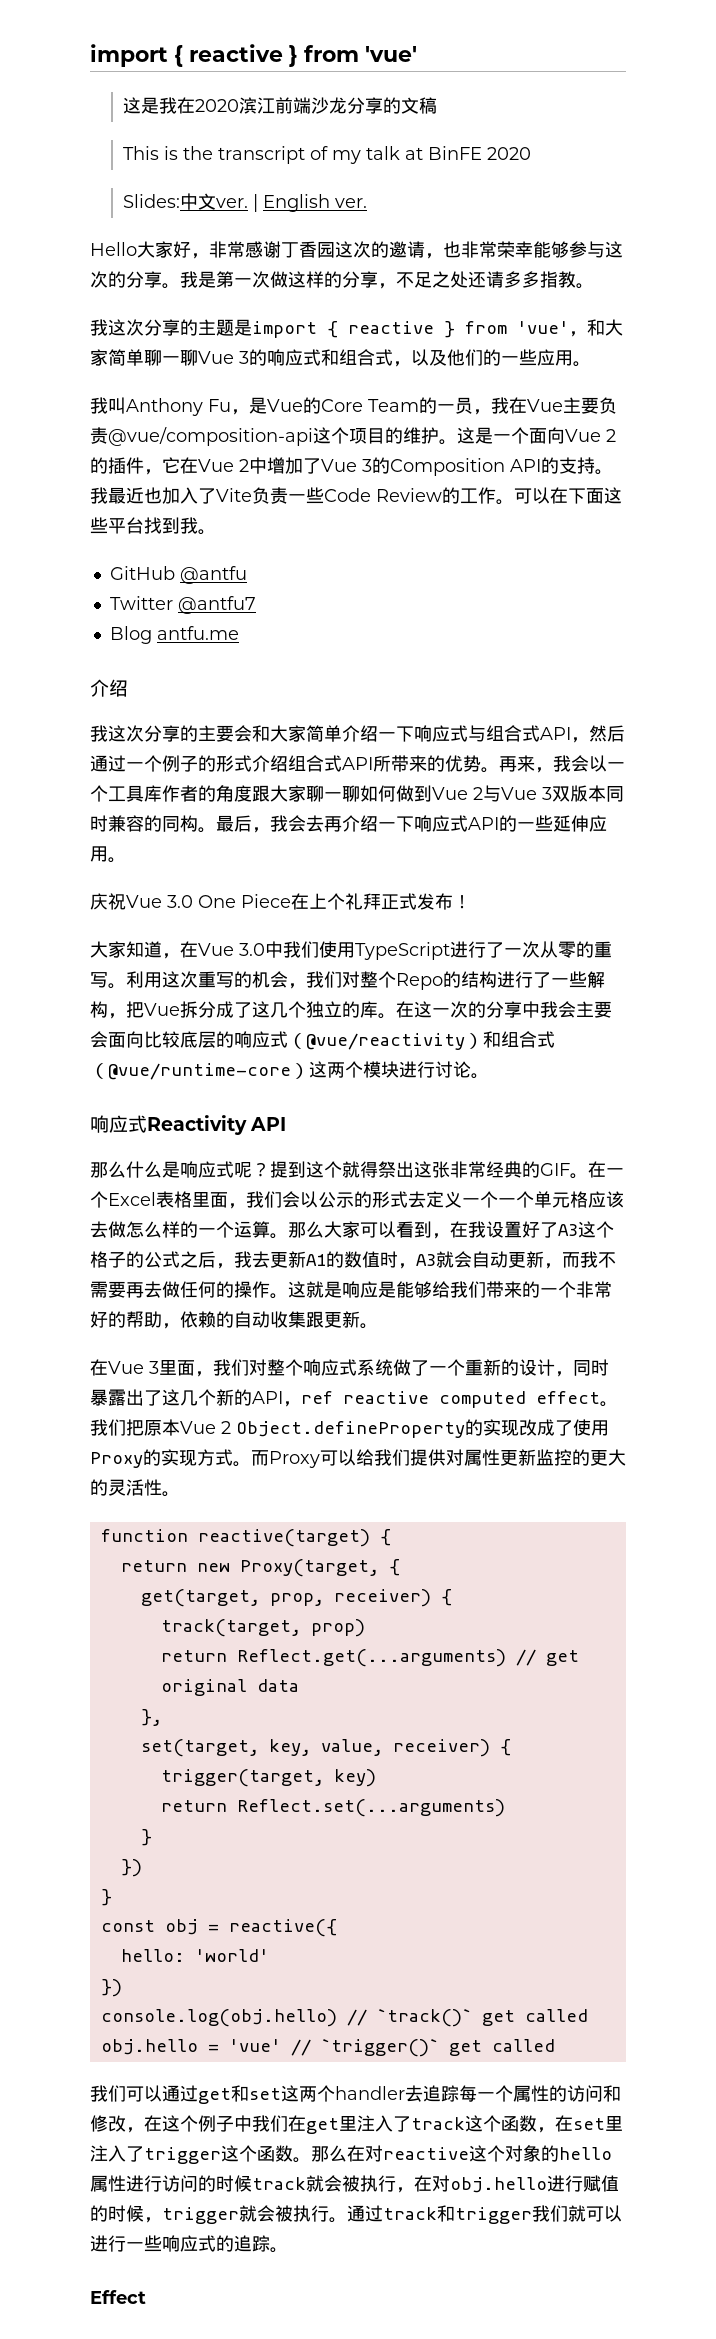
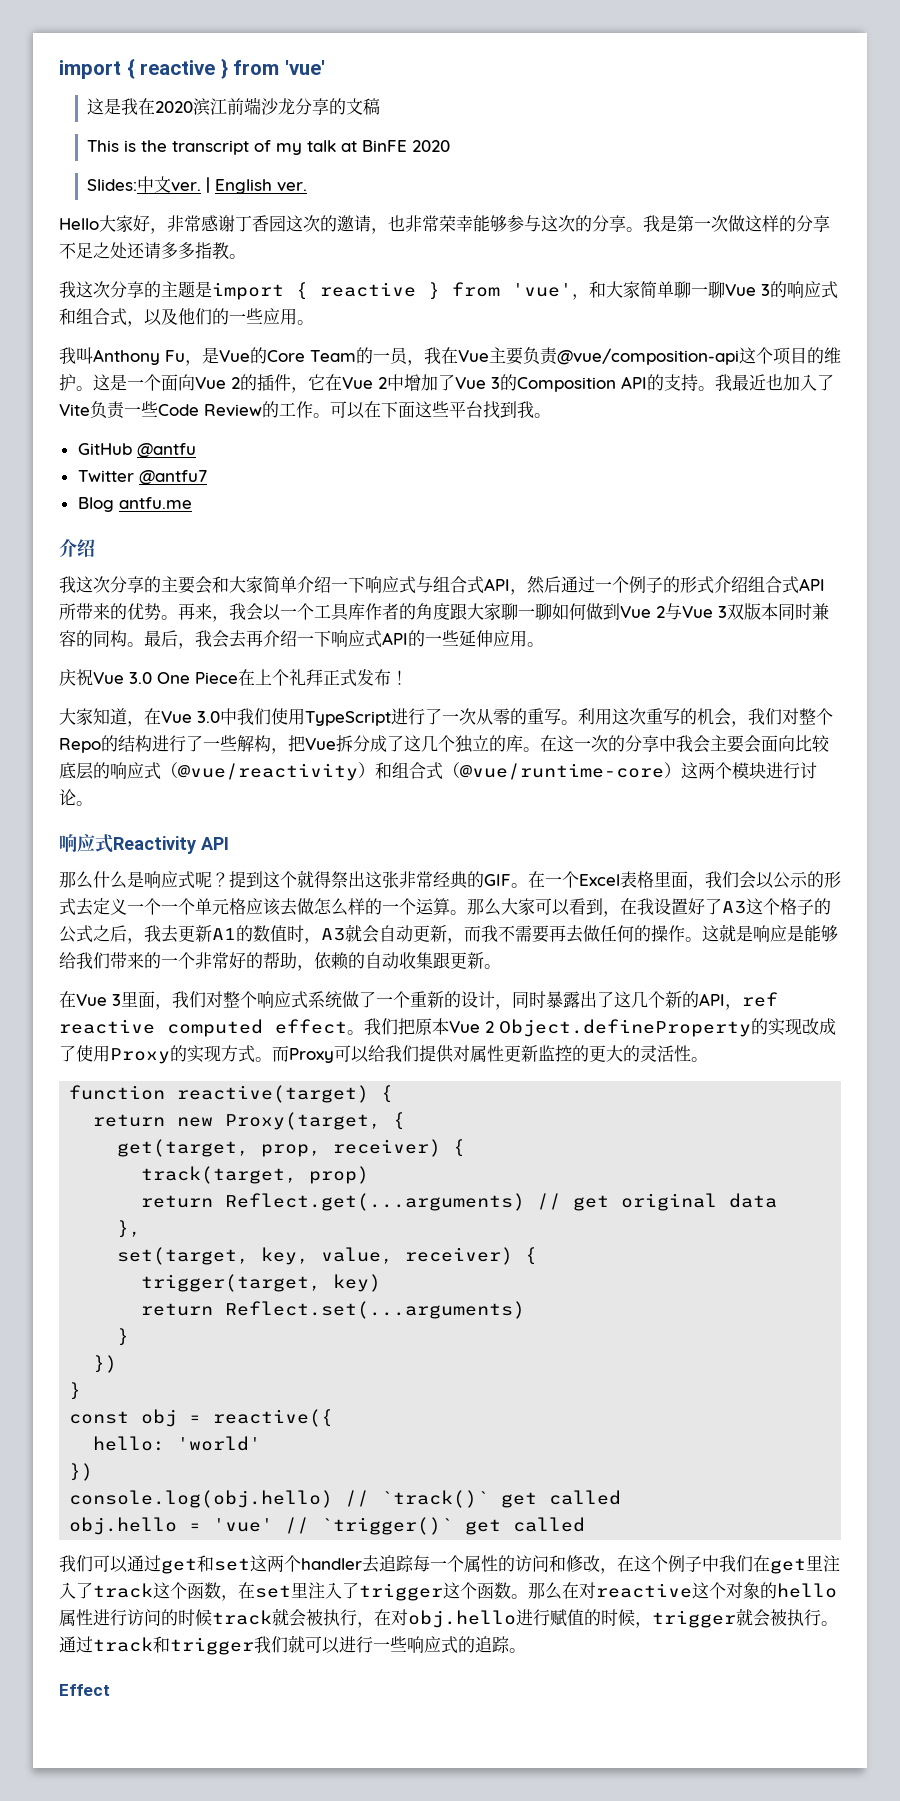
- 我是第一次做这样的分享，不足之处还请多多指教。
+ 我是第一次做这样的分享不足之处还请多多指教。

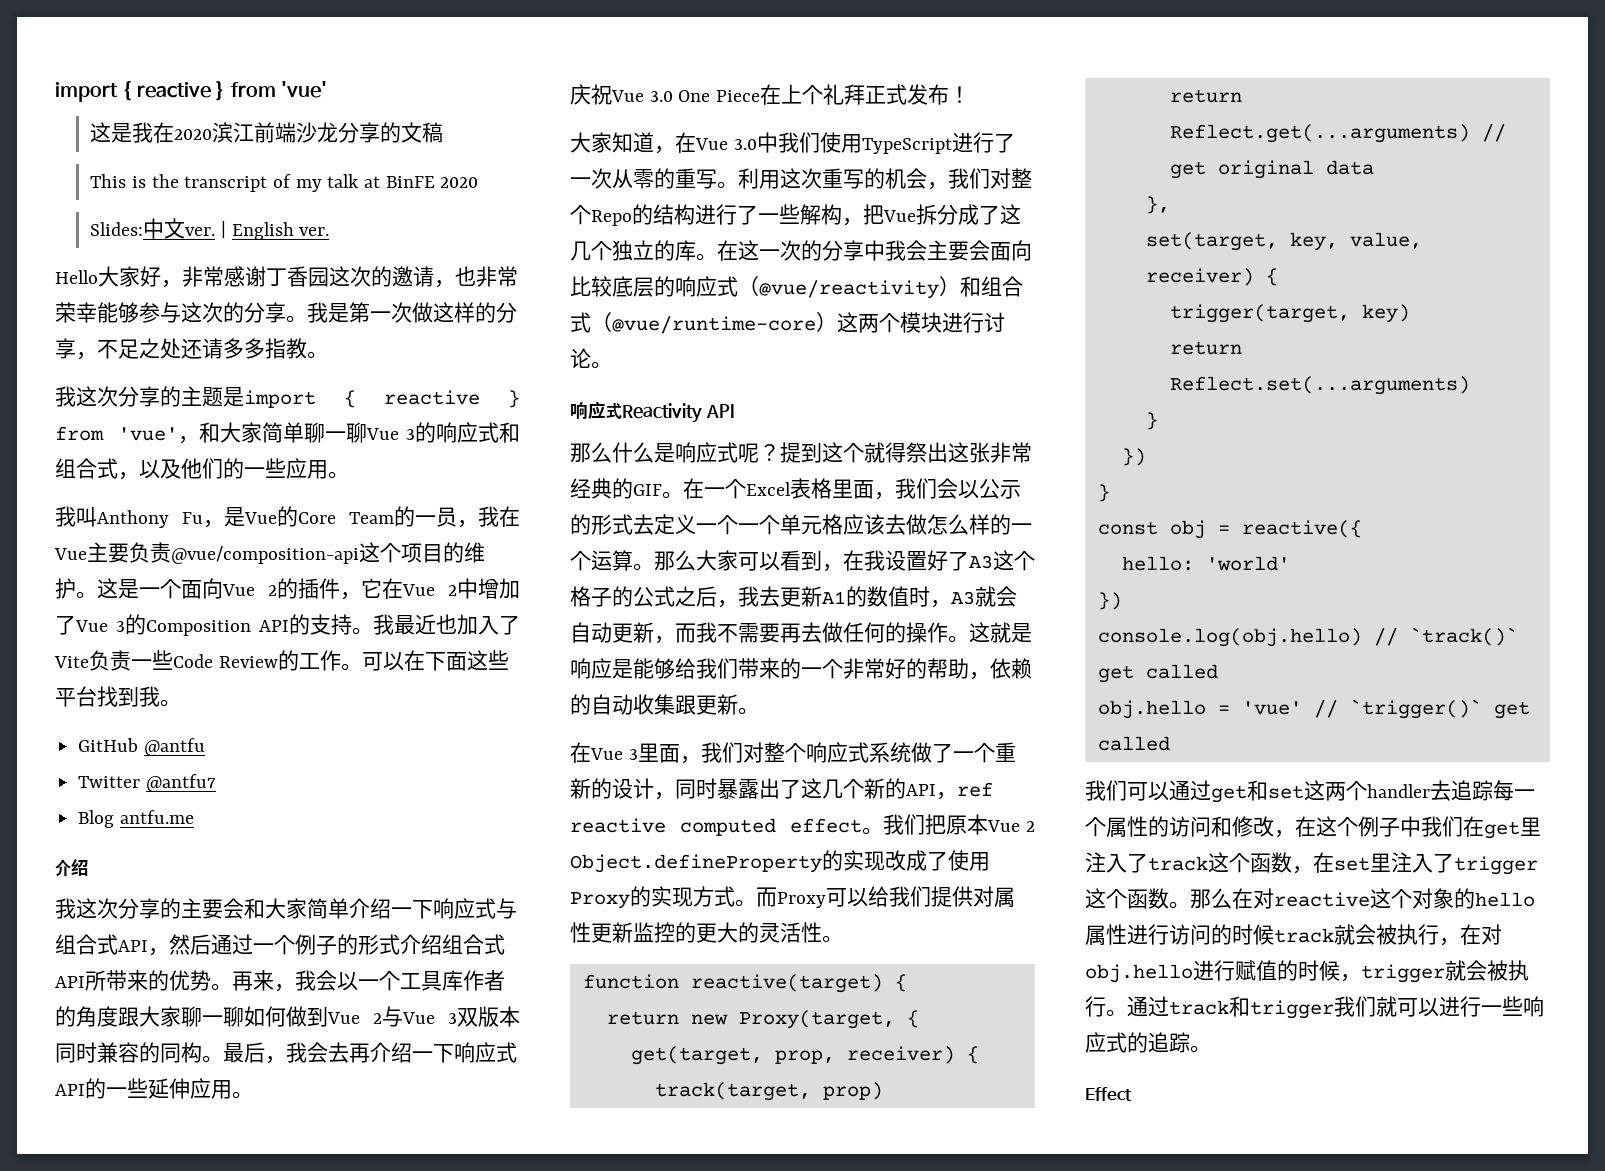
- 我是第一次做这样的分享不足之处还请多多指教。
+ 我是第一次做这样的分享，不足之处还请多多指教。

